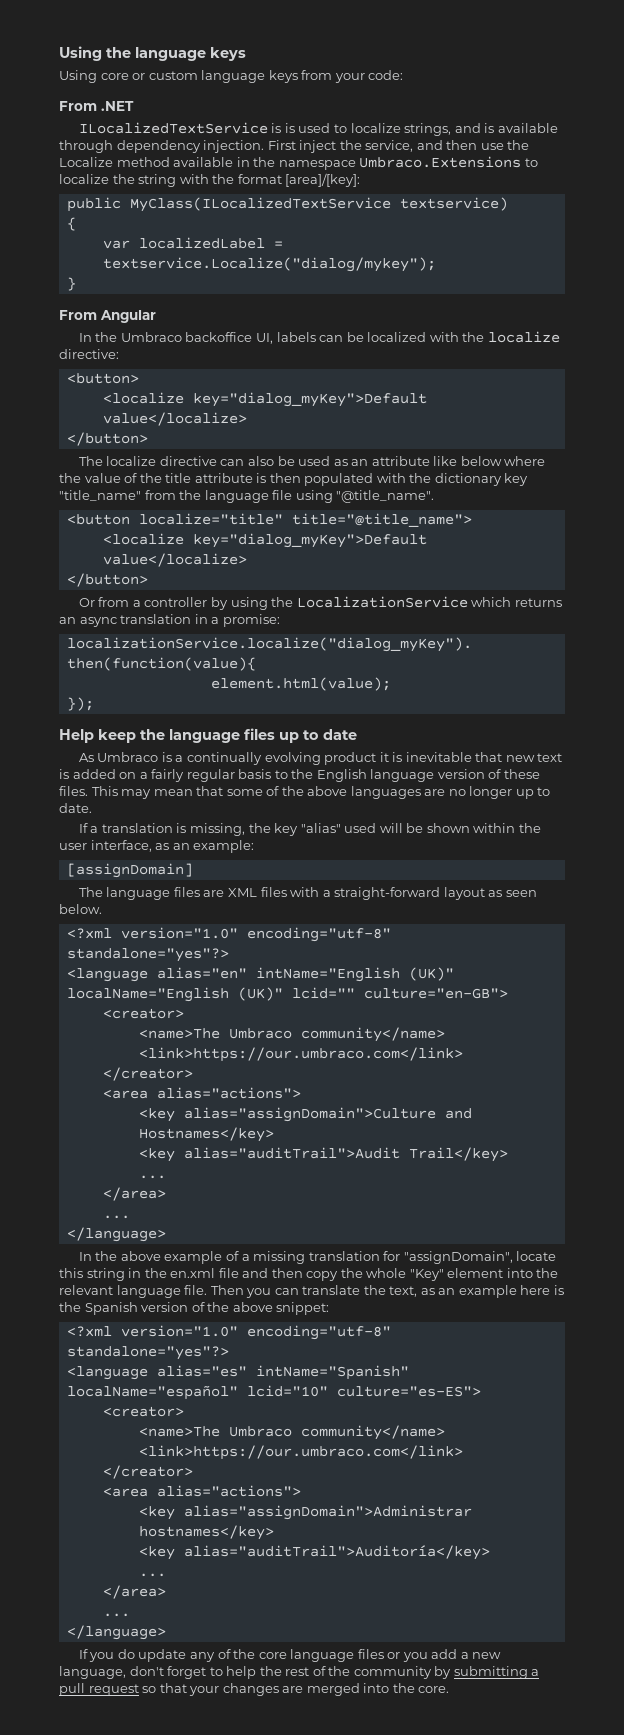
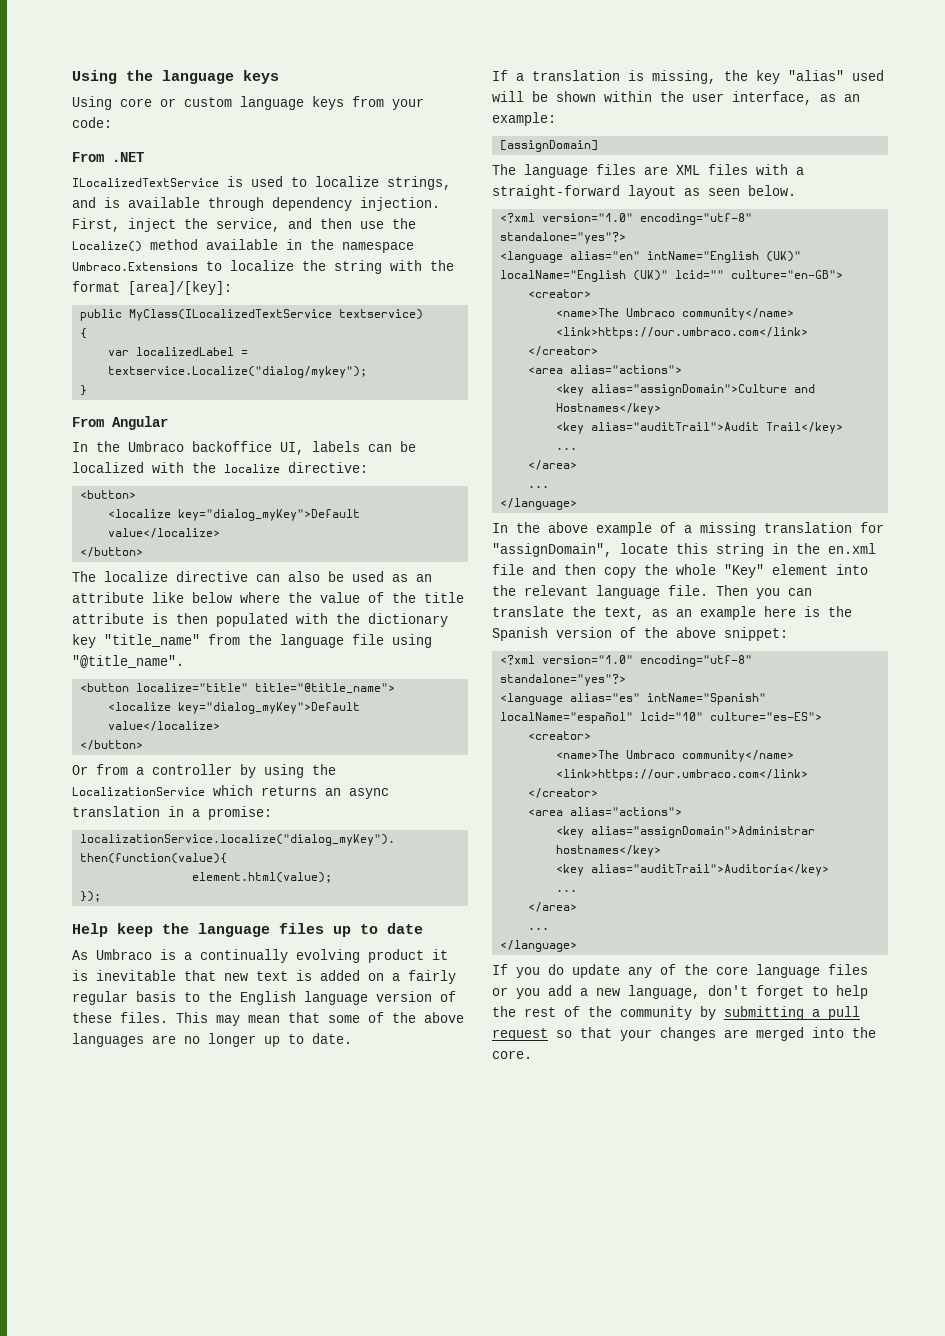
- ILocalizedTextService is is used to localize strings, and is available through dependency injection.
+ ILocalizedTextService is used to localize strings, and is available through dependency injection.
- First inject the service, and then use the Localize method available in the namespace Umbraco.Extensions to localize the string with the format [area]/[key]:
+ First, inject the service, and then use the Localize() method available in the namespace Umbraco.Extensions to localize the string with the format [area]/[key]:

